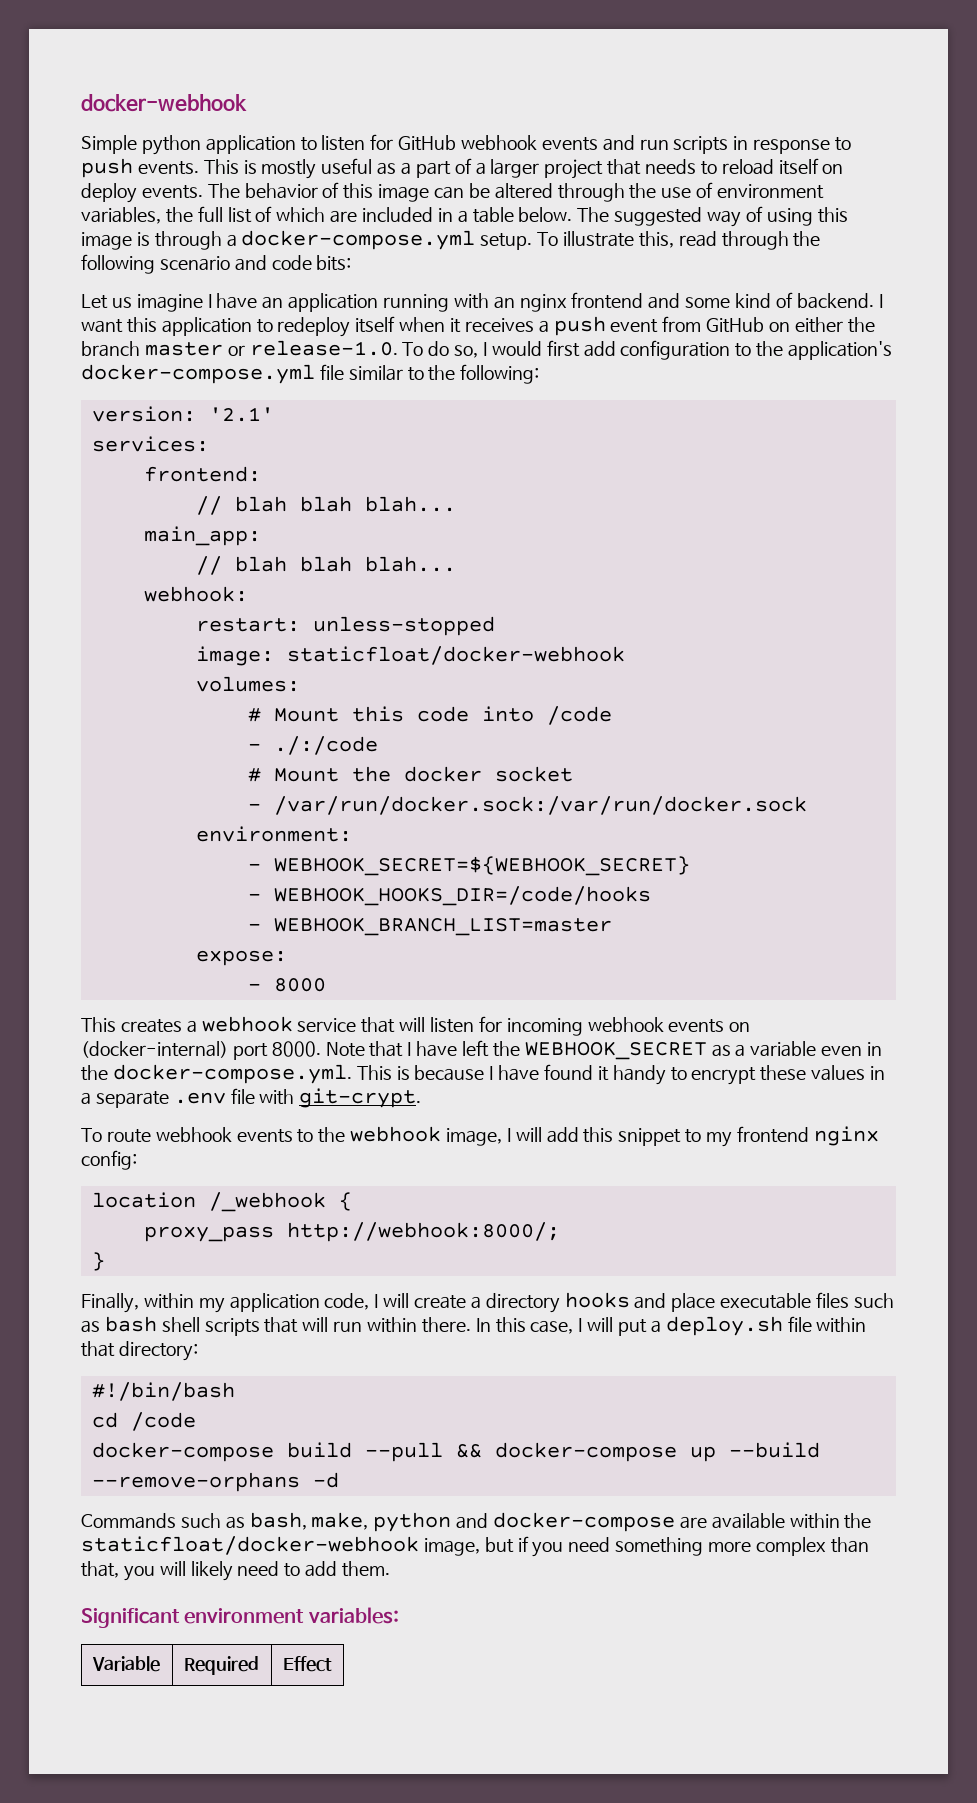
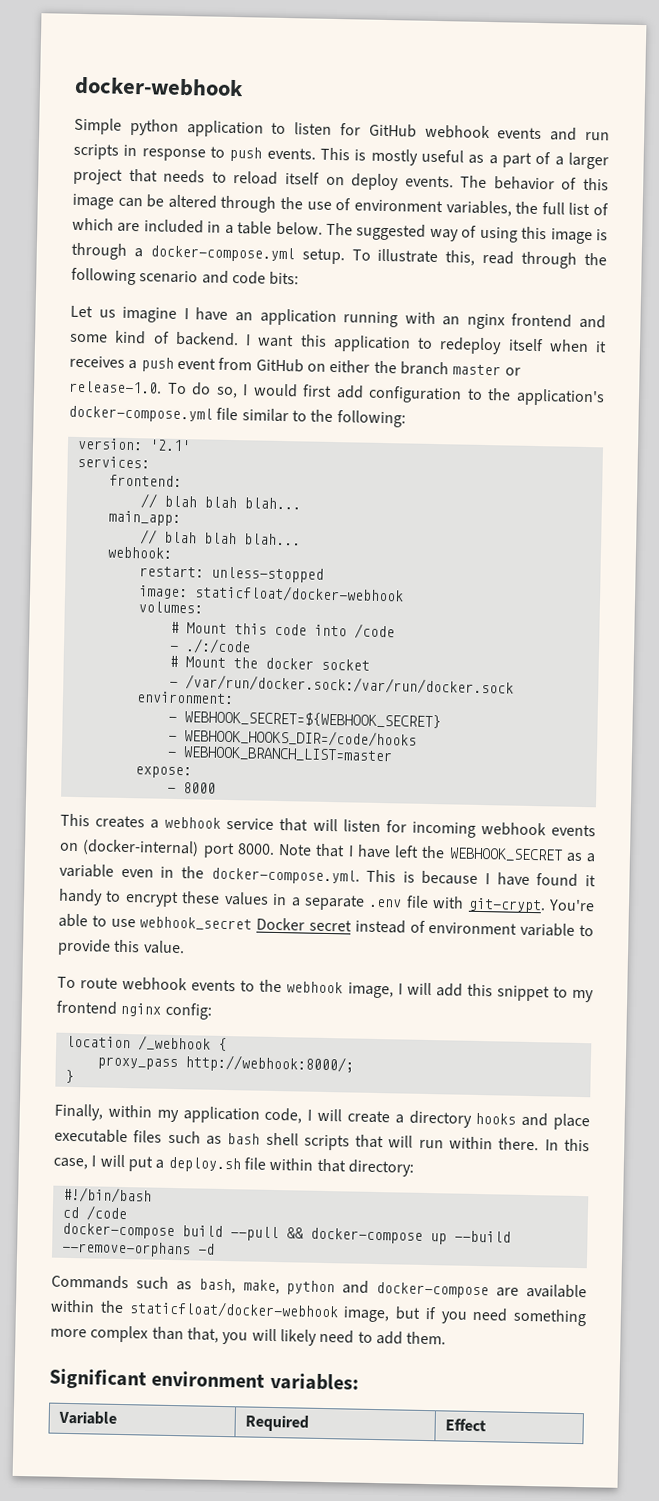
+ You're able to use webhook_secret Docker secret instead of environment variable to provide this value.

